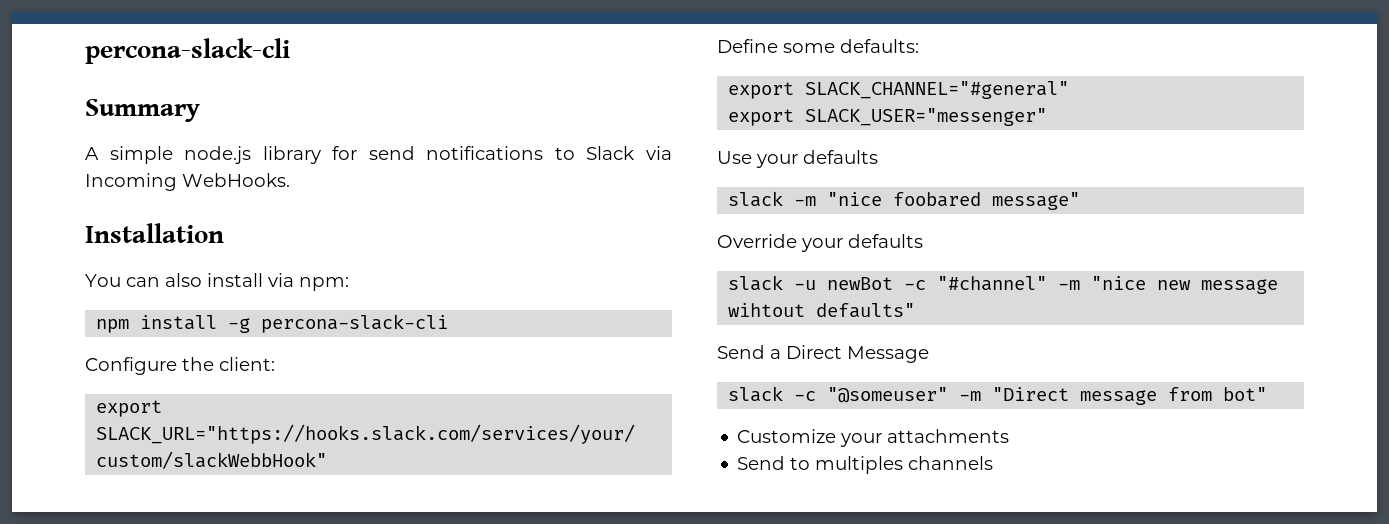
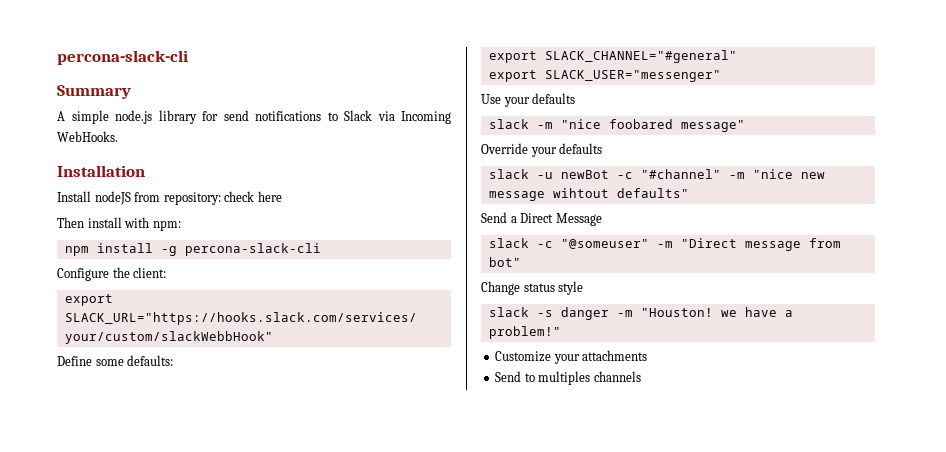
- You can also install via npm:
+ Install nodeJS from repository: check here
+ Then install with npm:
+ Change status style
+ slack -s danger -m "Houston! we have a problem!"

